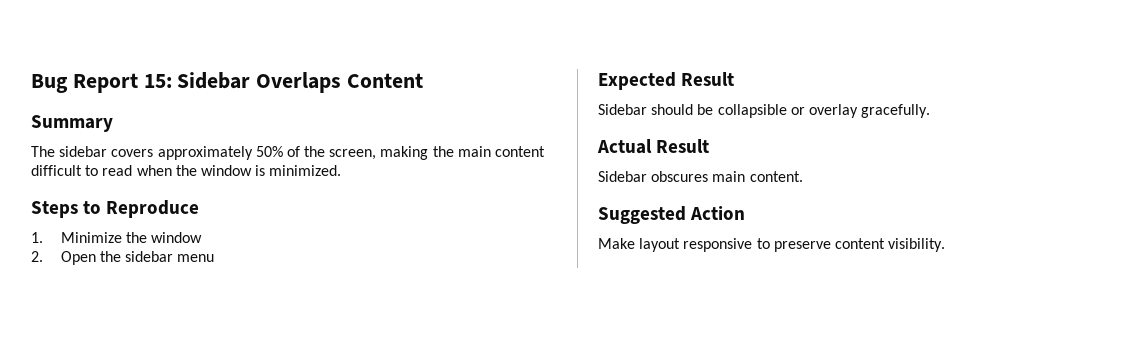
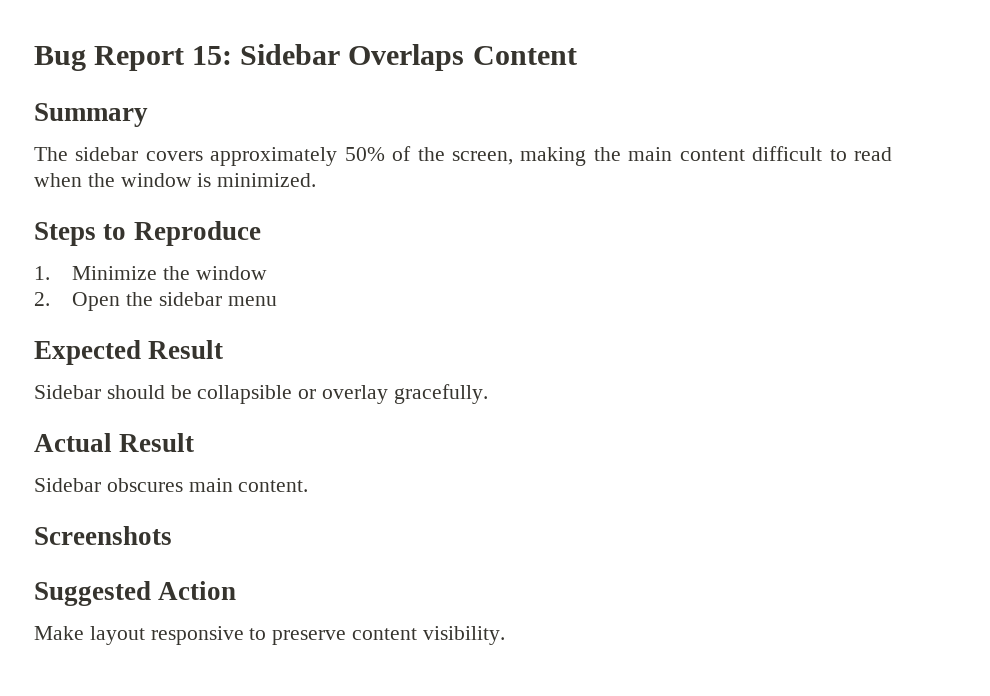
+ Screenshots

